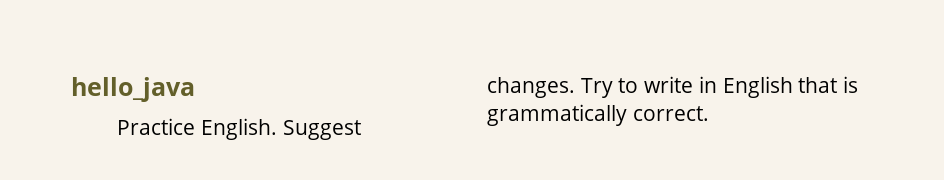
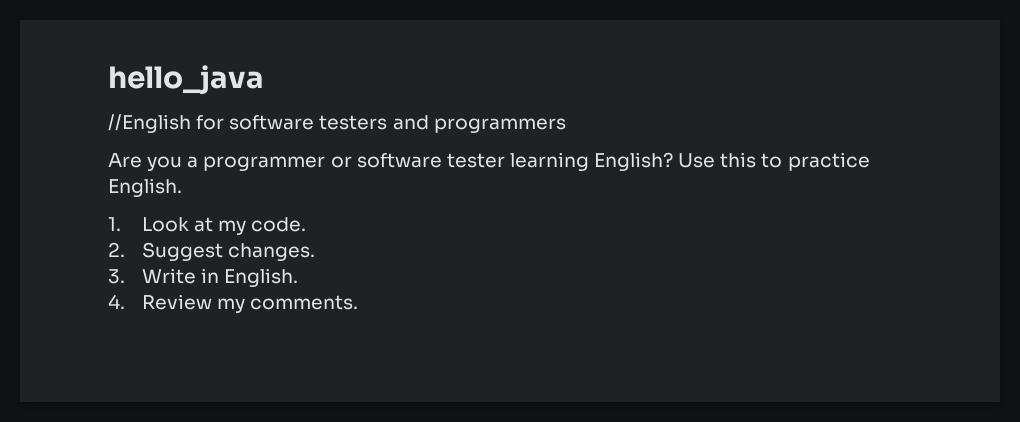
- Practice English. Suggest changes. Try to write in English that is grammatically correct.
+ //English for software testers and programmers
+ Are you a programmer or software tester learning English? Use this to practice English.
+ 1. Look at my code.
+ 2. Suggest changes.
+ 3. Write in English.
+ 4. Review my comments.

